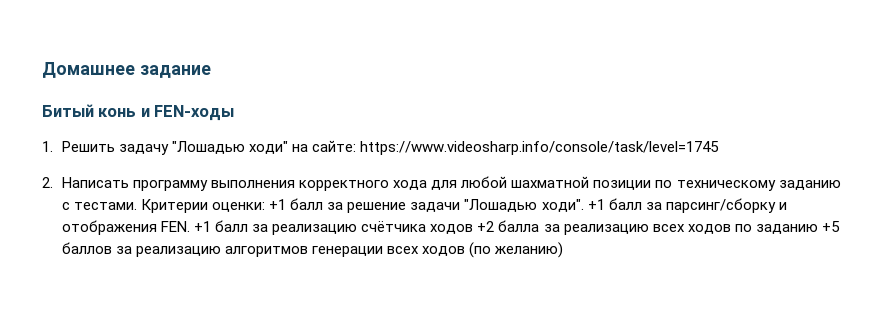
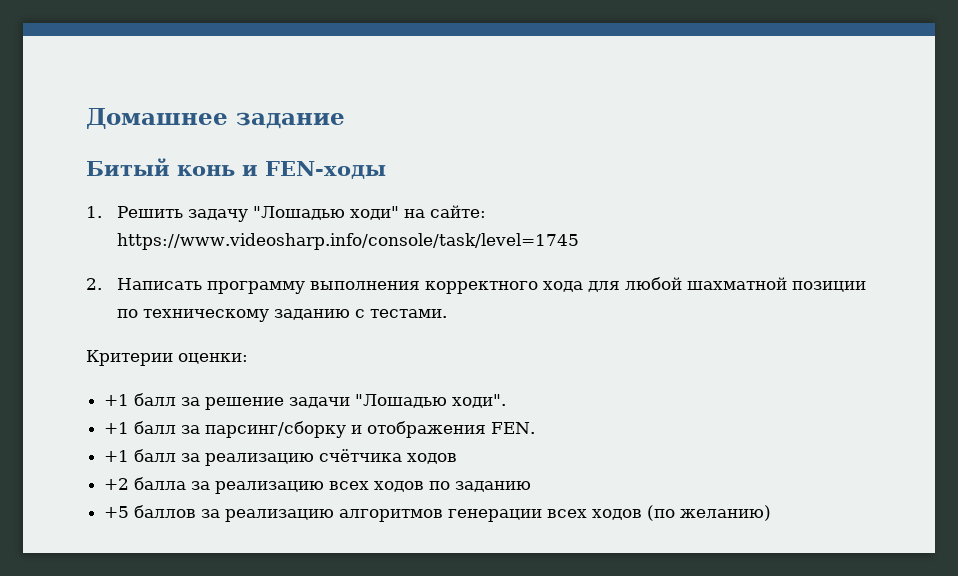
- 2. Написать программу выполнения корректного хода для любой шахматной позиции по техническому заданию с тестами. Критерии оценки: +1 балл за решение задачи "Лошадью ходи". +1 балл за парсинг/сборку и отображения FEN. +1 балл за реализацию счётчика ходов +2 балла за реализацию всех ходов по заданию +5 баллов за реализацию алгоритмов генерации всех ходов (по желанию)
+ 2. Написать программу выполнения корректного хода для любой шахматной позиции по техническому заданию с тестами.
+ Критерии оценки:
+ +1 балл за решение задачи "Лошадью ходи".
+ +1 балл за парсинг/сборку и отображения FEN.
+ +1 балл за реализацию счётчика ходов
+ +2 балла за реализацию всех ходов по заданию
+ +5 баллов за реализацию алгоритмов генерации всех ходов (по желанию)

